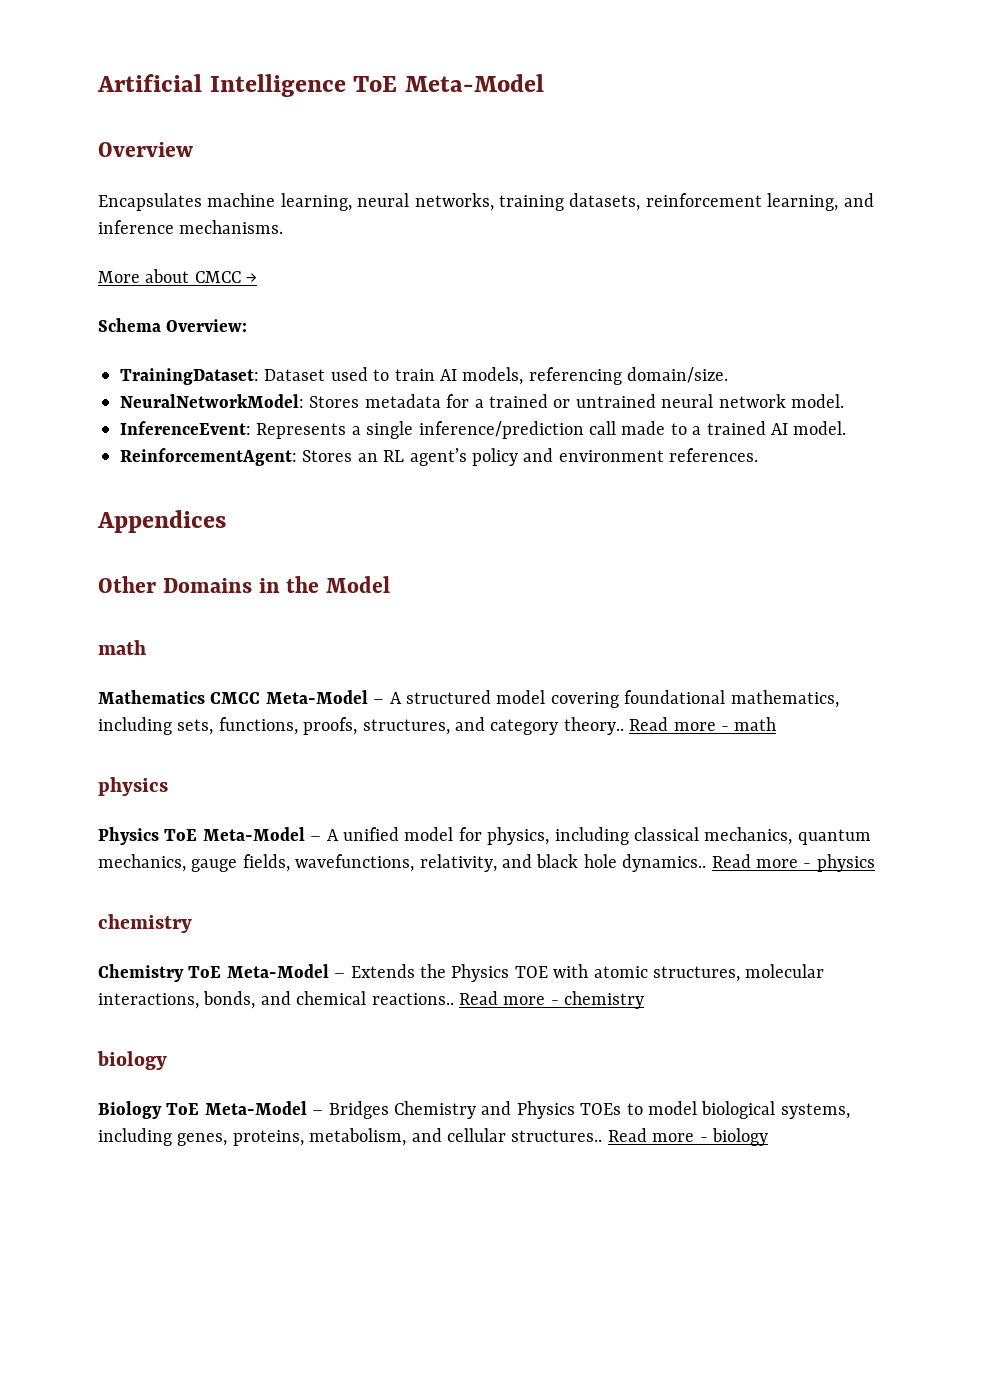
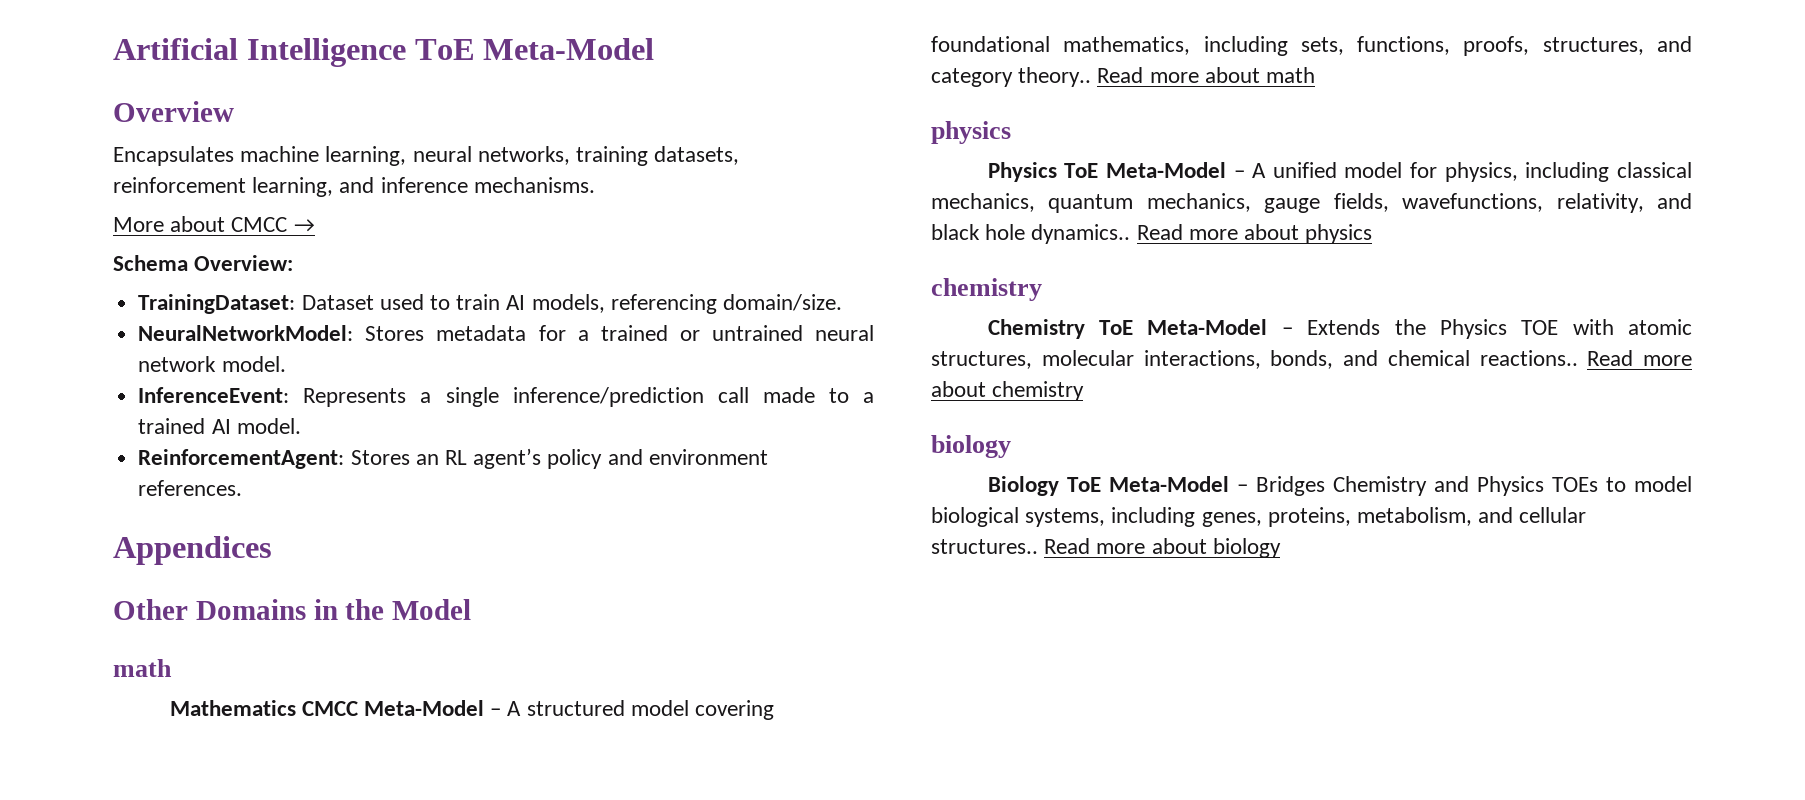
- Read more - math
+ Read more about math
- Read more - physics
+ Read more about physics
- Read more - chemistry
+ Read more about chemistry
- Read more - biology
+ Read more about biology

